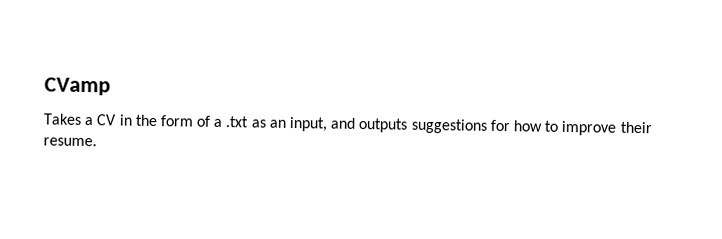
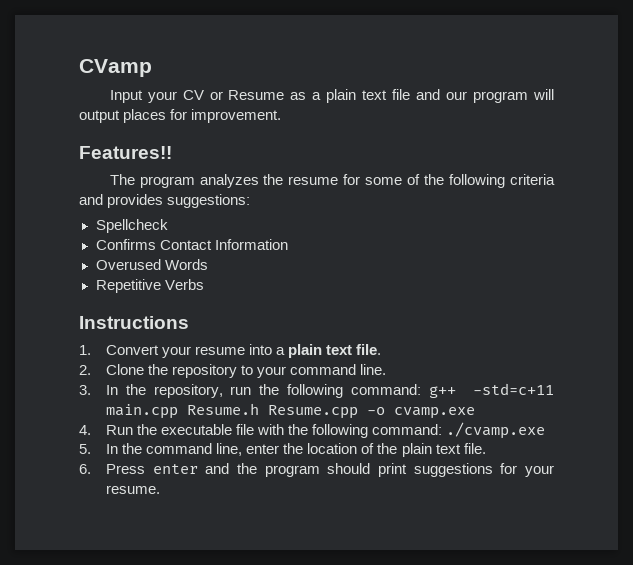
- Takes a CV in the form of a .txt as an input, and outputs suggestions for how to improve their resume.
+ Input your CV or Resume as a plain text file and our program will output places for improvement.
+ Features!!
+ The program analyzes the resume for some of the following criteria and provides suggestions:
+ Spellcheck
+ Confirms Contact Information
+ Overused Words
+ Repetitive Verbs
+ Instructions
+ 1. Convert your resume into a plain text file.
+ 2. Clone the repository to your command line.
+ 3. In the repository, run the following command: g++ -std=c+11 main.cpp Resume.h Resume.cpp -o cvamp.exe
+ 4. Run the executable file with the following command: ./cvamp.exe
+ 5. In the command line, enter the location of the plain text file.
+ 6. Press enter and the program should print suggestions for your resume.

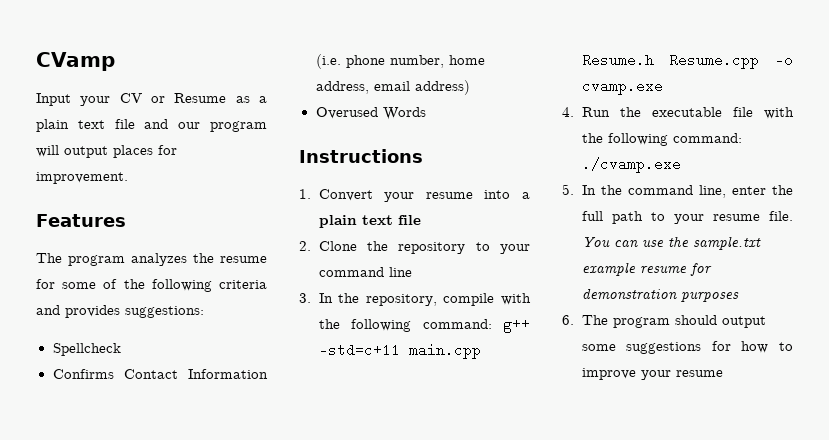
- Features!!
+ Features
- Confirms Contact Information
+ Confirms Contact Information (i.e. phone number, home address, email address)
- Repetitive Verbs
- 1. Convert your resume into a plain text file.
+ 1. Convert your resume into a plain text file
- 2. Clone the repository to your command line.
+ 2. Clone the repository to your command line
- 3. In the repository, run the following command: g++ -std=c+11 main.cpp Resume.h Resume.cpp -o cvamp.exe
+ 3. In the repository, compile with the following command: g++ -std=c+11 main.cpp Resume.h Resume.cpp -o cvamp.exe
- 5. In the command line, enter the location of the plain text file.
- 6. Press enter and the program should print suggestions for your resume.
+ 5. In the command line, enter the full path to your resume file. You can use the sample.txt example resume for demonstration purposes
+ 6. The program should output some suggestions for how to improve your resume

